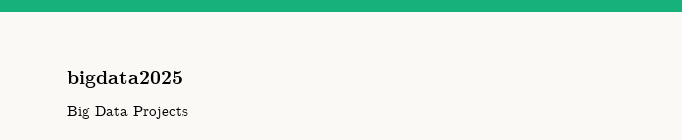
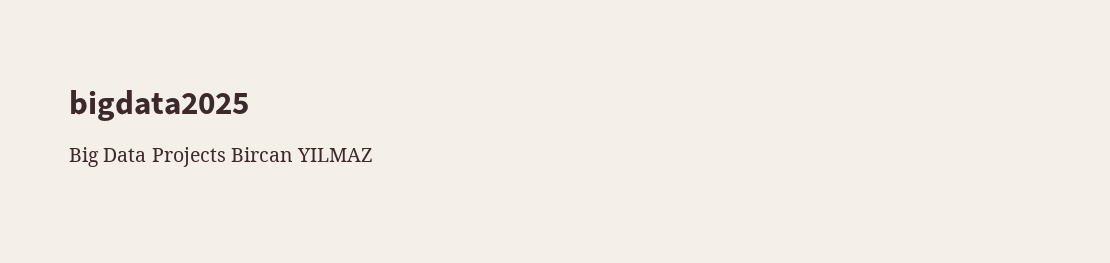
- Big Data Projects
+ Big Data Projects Bircan YILMAZ

